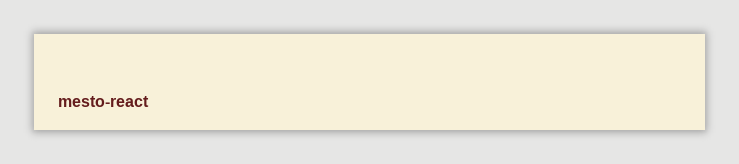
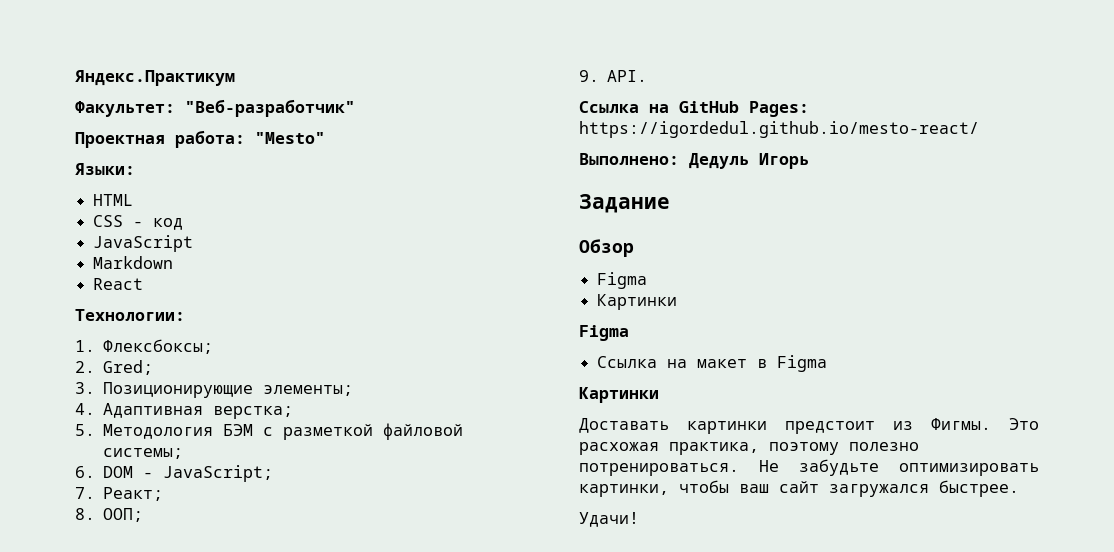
- mesto-react
+ Яндекс.Практикум
+ Факультет: "Веб-разработчик"
+ Проектная работа: "Mesto"
+ Языки:
+ HTML
+ CSS - код
+ JavaScript
+ Markdown
+ React
+ Технологии:
+ 1. Флексбоксы;
+ 2. Gred;
+ 3. Позиционирующие элементы;
+ 4. Адаптивная верстка;
+ 5. Методология БЭМ с разметкой файловой системы;
+ 6. DOM - JavaScript;
+ 7. Реакт;
+ 8. ООП;
+ 9. API.
+ Ссылка на GitHub Pages: https://igordedul.github.io/mesto-react/
+ Выполнено: Дедуль Игорь
+ Задание
+ Обзор
+ Figma
+ Картинки
+ Figma
+ Ссылка на макет в Figma
+ Картинки
+ Доставать картинки предстоит из Фигмы. Это расхожая практика, поэтому полезно потренироваться. Не забудьте оптимизировать картинки, чтобы ваш сайт загружался быстрее.
+ Удачи!

